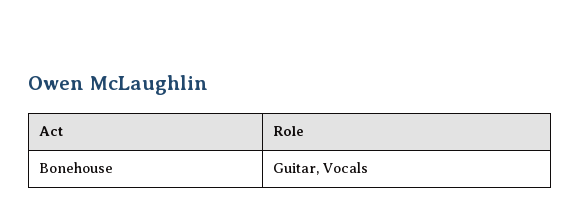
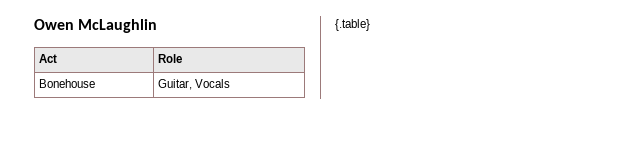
+ {.table}

